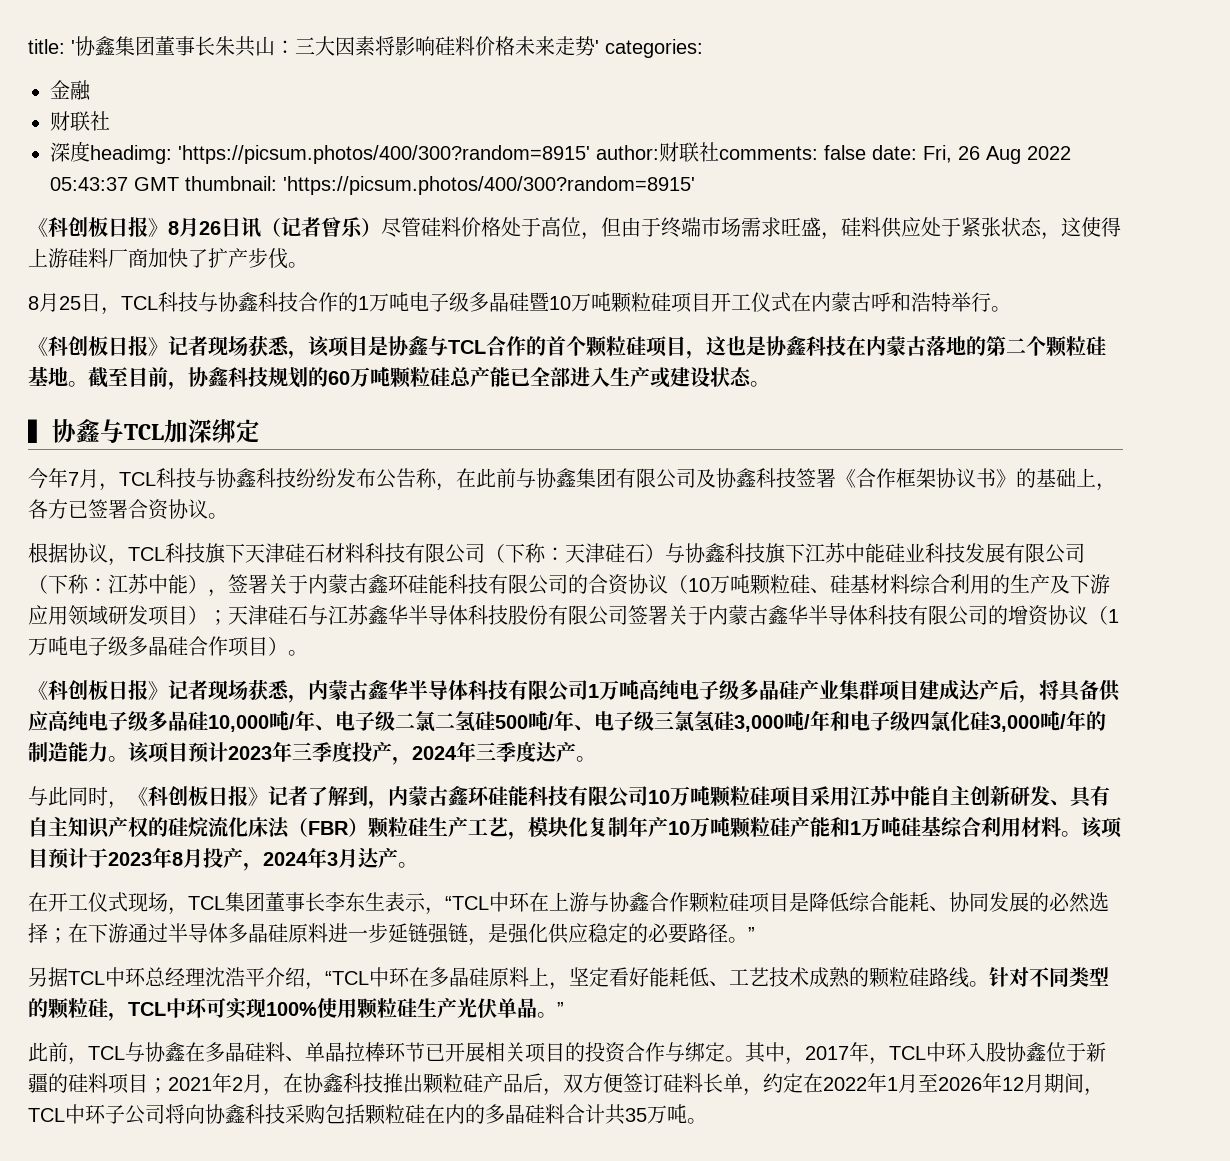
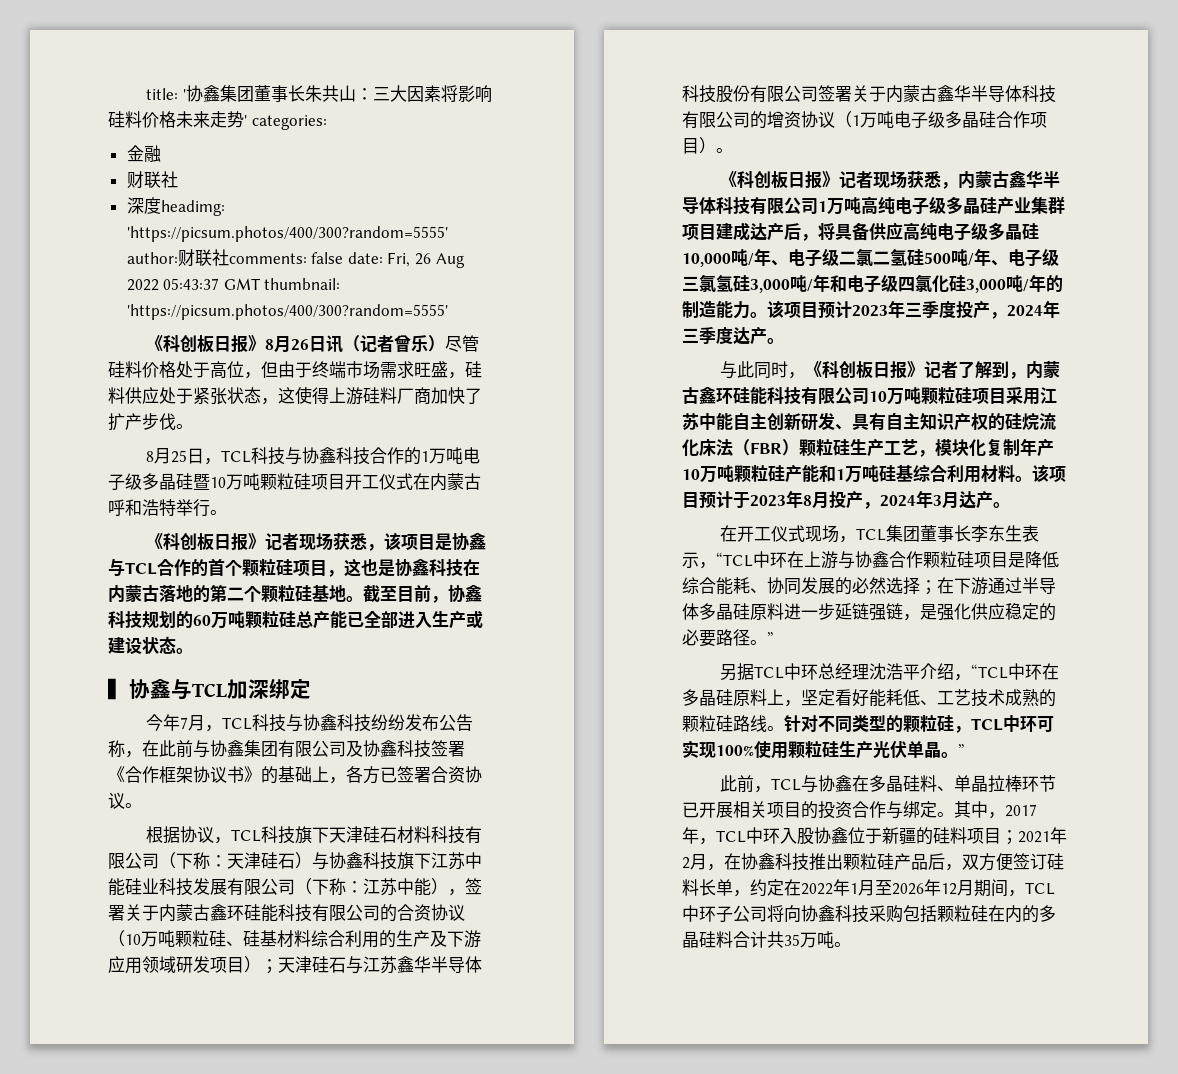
- 深度headimg: 'https://picsum.photos/400/300?random=8915' author:财联社comments: false date: Fri, 26 Aug 2022 05:43:37 GMT thumbnail: 'https://picsum.photos/400/300?random=8915'
+ 深度headimg: 'https://picsum.photos/400/300?random=5555' author:财联社comments: false date: Fri, 26 Aug 2022 05:43:37 GMT thumbnail: 'https://picsum.photos/400/300?random=5555'

